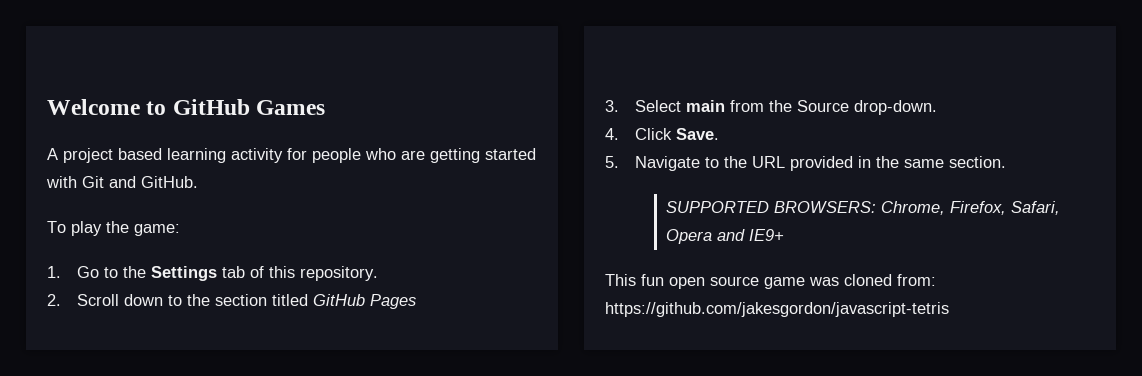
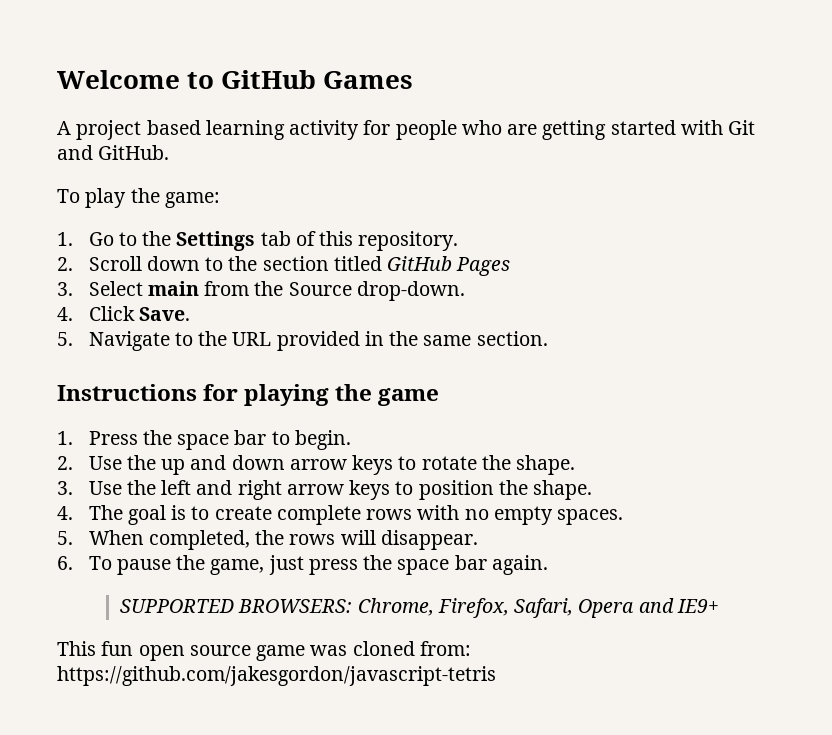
+ Instructions for playing the game
+ 1. Press the space bar to begin.
+ 2. Use the up and down arrow keys to rotate the shape.
+ 3. Use the left and right arrow keys to position the shape.
+ 4. The goal is to create complete rows with no empty spaces.
+ 5. When completed, the rows will disappear.
+ 6. To pause the game, just press the space bar again.

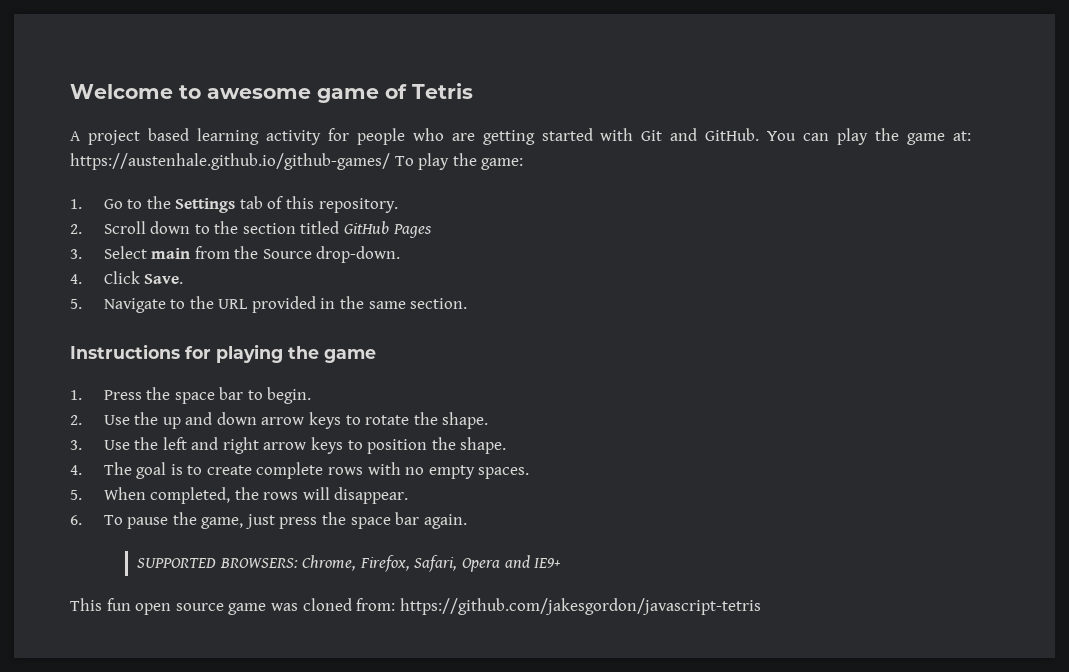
- Welcome to GitHub Games
+ Welcome to awesome game of Tetris
- A project based learning activity for people who are getting started with Git and GitHub.
- To play the game:
+ A project based learning activity for people who are getting started with Git and GitHub. You can play the game at: https://austenhale.github.io/github-games/ To play the game:

